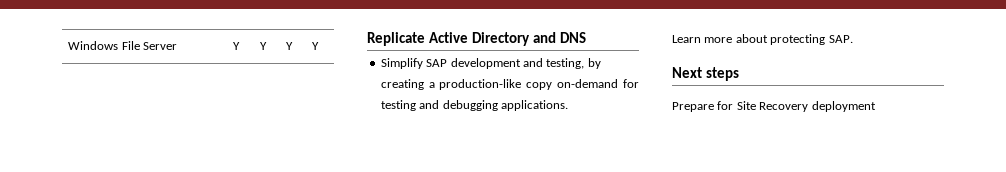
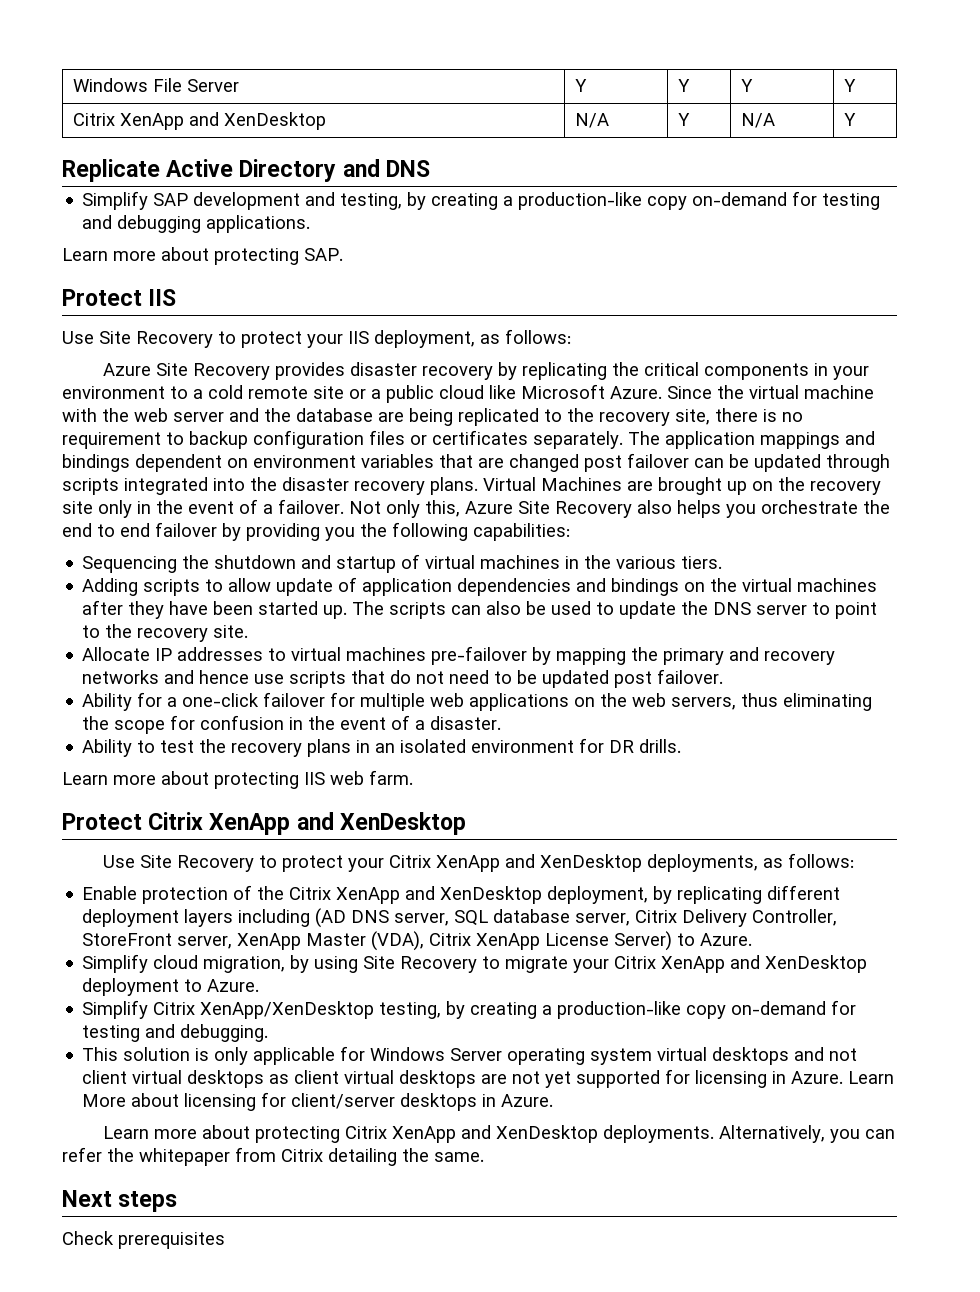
+ Citrix XenApp and XenDesktop | N/A | Y | N/A | Y
+ Protect IIS
+ Use Site Recovery to protect your IIS deployment, as follows:
+ Azure Site Recovery provides disaster recovery by replicating the critical components in your environment to a cold remote site or a public cloud like Microsoft Azure. Since the virtual machine with the web server and the database are being replicated to the recovery site, there is no requirement to backup configuration files or certificates separately. The application mappings and bindings dependent on environment variables that are changed post failover can be updated through scripts integrated into the disaster recovery plans. Virtual Machines are brought up on the recovery site only in the event of a failover. Not only this, Azure Site Recovery also helps you orchestrate the end to end failover by providing you the following capabilities:
+ Sequencing the shutdown and startup of virtual machines in the various tiers.
+ Adding scripts to allow update of application dependencies and bindings on the virtual machines after they have been started up. The scripts can also be used to update the DNS server to point to the recovery site.
+ Allocate IP addresses to virtual machines pre-failover by mapping the primary and recovery networks and hence use scripts that do not need to be updated post failover.
+ Ability for a one-click failover for multiple web applications on the web servers, thus eliminating the scope for confusion in the event of a disaster.
+ Ability to test the recovery plans in an isolated environment for DR drills.
+ Learn more about protecting IIS web farm.
+ Protect Citrix XenApp and XenDesktop
+ Use Site Recovery to protect your Citrix XenApp and XenDesktop deployments, as follows:
+ Enable protection of the Citrix XenApp and XenDesktop deployment, by replicating different deployment layers including (AD DNS server, SQL database server, Citrix Delivery Controller, StoreFront server, XenApp Master (VDA), Citrix XenApp License Server) to Azure.
+ Simplify cloud migration, by using Site Recovery to migrate your Citrix XenApp and XenDesktop deployment to Azure.
+ Simplify Citrix XenApp/XenDesktop testing, by creating a production-like copy on-demand for testing and debugging.
+ This solution is only applicable for Windows Server operating system virtual desktops and not client virtual desktops as client virtual desktops are not yet supported for licensing in Azure. Learn More about licensing for client/server desktops in Azure.
+ Learn more about protecting Citrix XenApp and XenDesktop deployments. Alternatively, you can refer the whitepaper from Citrix detailing the same.
  Next steps
- Prepare for Site Recovery deployment
+ Check prerequisites

